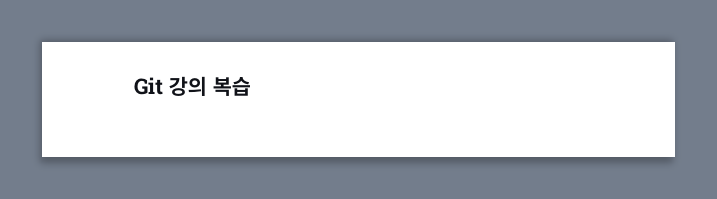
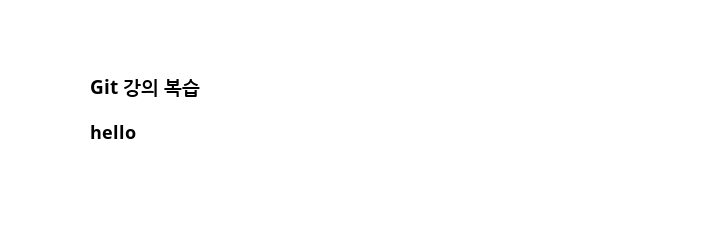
+ hello

